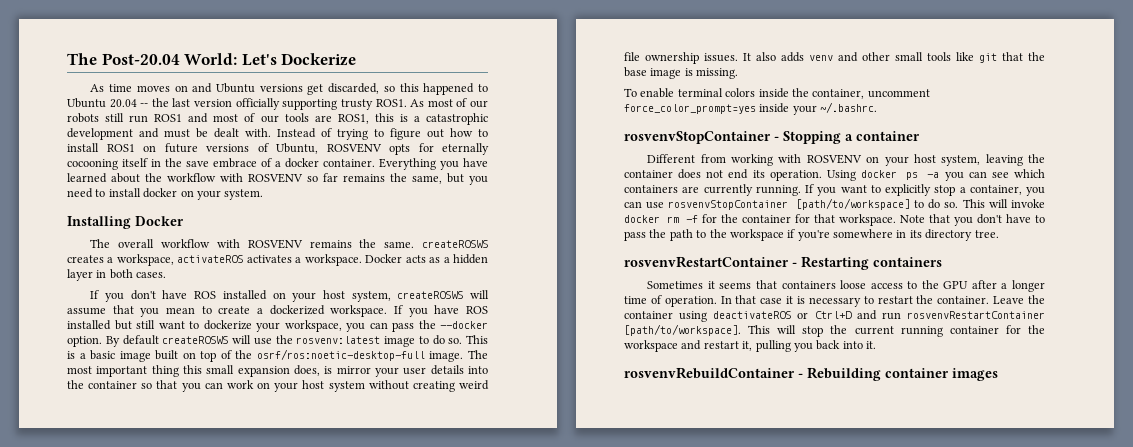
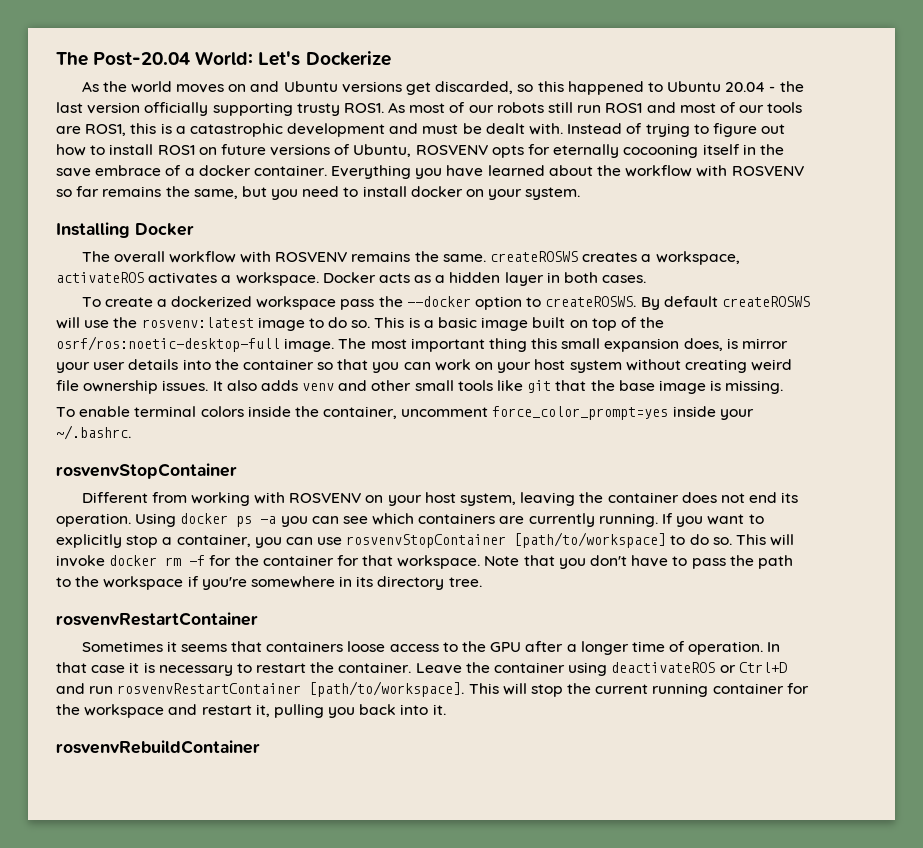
- As time moves on and Ubuntu versions get discarded, so this happened to Ubuntu 20.04 -- the last version officially supporting trusty ROS1.
+ As the world moves on and Ubuntu versions get discarded, so this happened to Ubuntu 20.04 - the last version officially supporting trusty ROS1.
- If you don't have ROS installed on your host system, createROSWS will assume that you mean to create a dockerized workspace. If you have ROS installed but still want to dockerize your workspace, you can pass the --docker option.
+ To create a dockerized workspace pass the --docker option to createROSWS.
  To enable terminal colors inside the container, uncomment force_color_prompt=yes inside your ~/.bashrc.
- rosvenvStopContainer - Stopping a container
+ rosvenvStopContainer
  Note that you don't have to pass the path to the workspace if you're somewhere in its directory tree.
- rosvenvRestartContainer - Restarting containers
+ rosvenvRestartContainer
- rosvenvRebuildContainer - Rebuilding container images
+ rosvenvRebuildContainer

